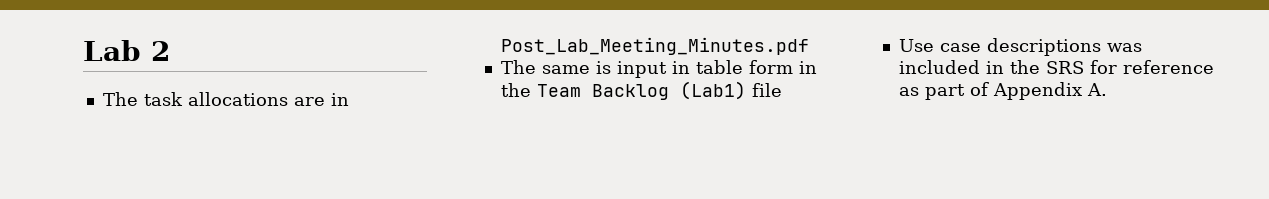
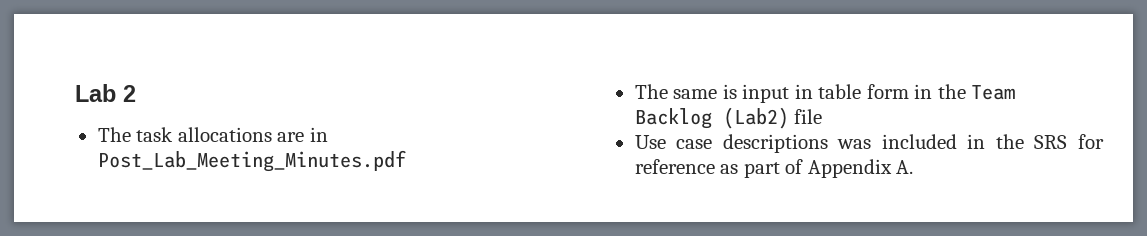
- The same is input in table form in the Team Backlog (Lab1) file
+ The same is input in table form in the Team Backlog (Lab2) file

